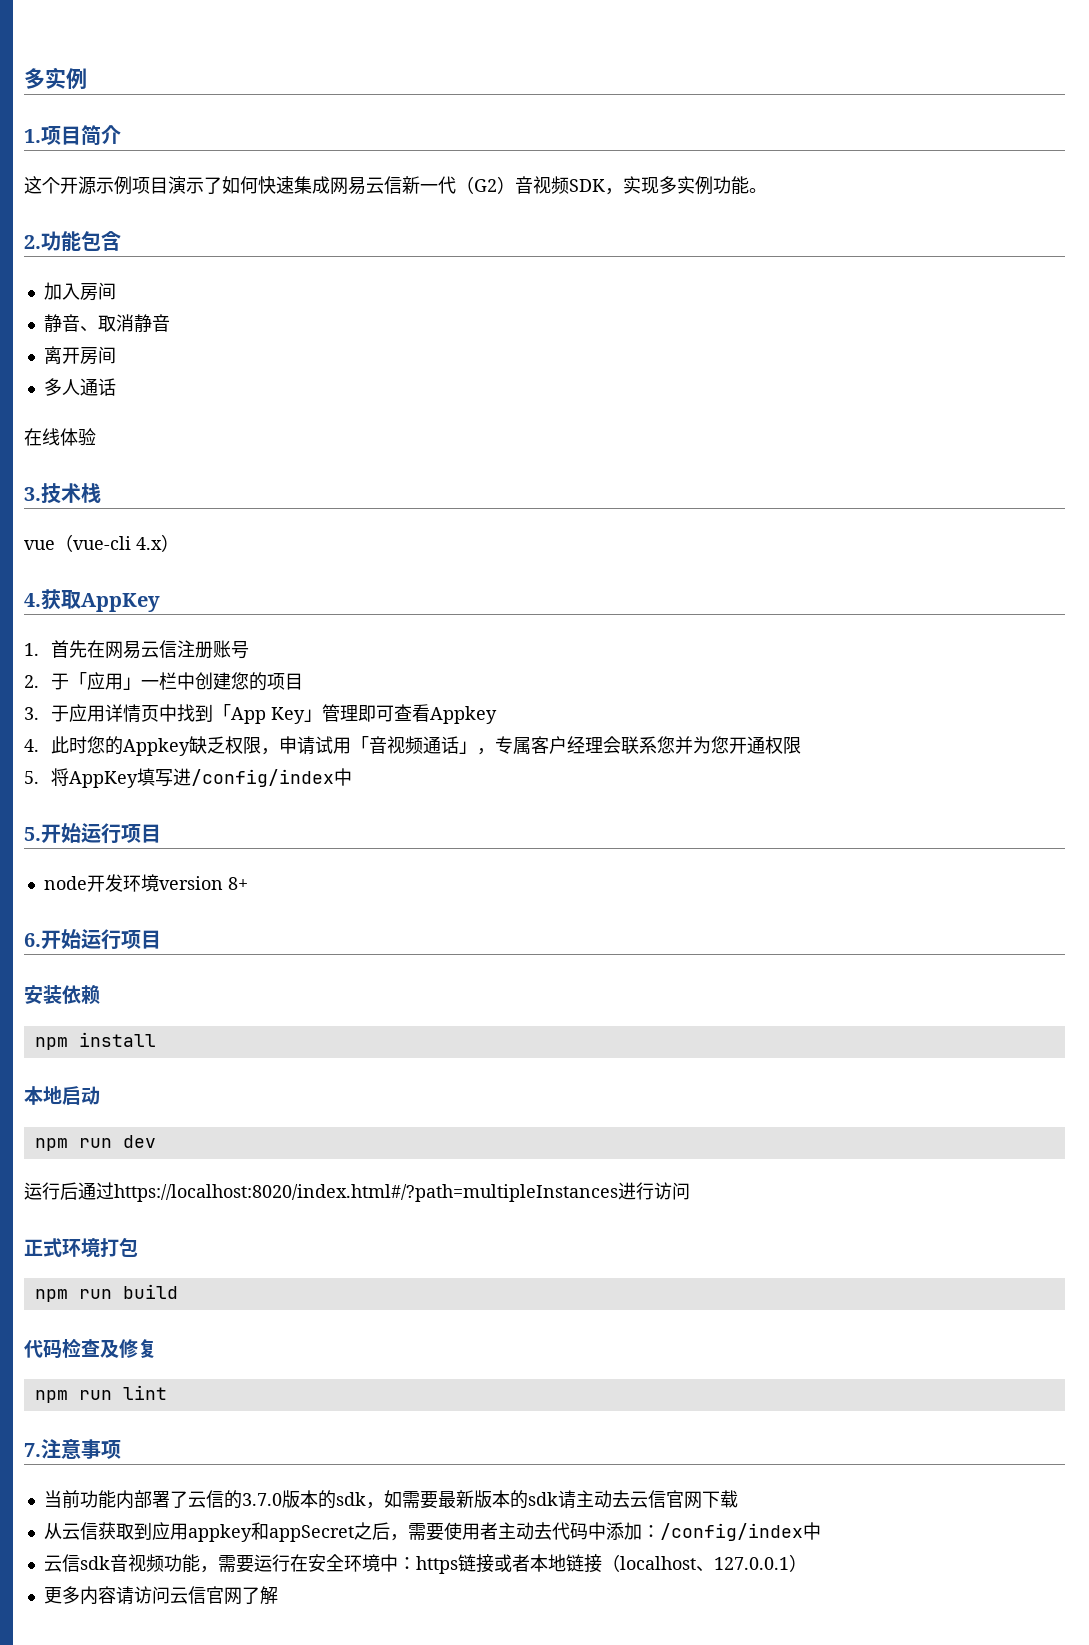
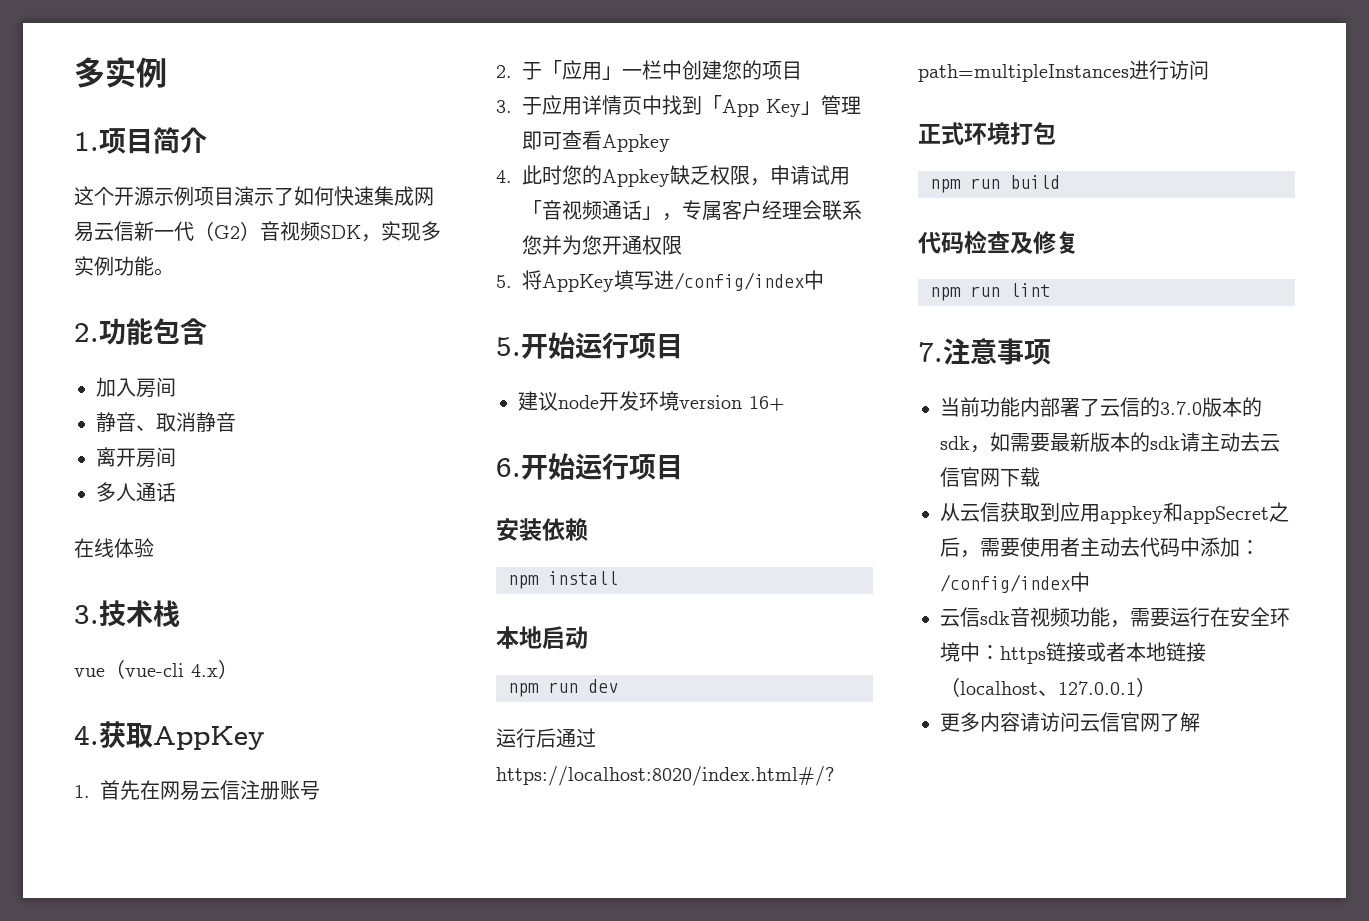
- node开发环境version 8+
+ 建议node开发环境version 16+

